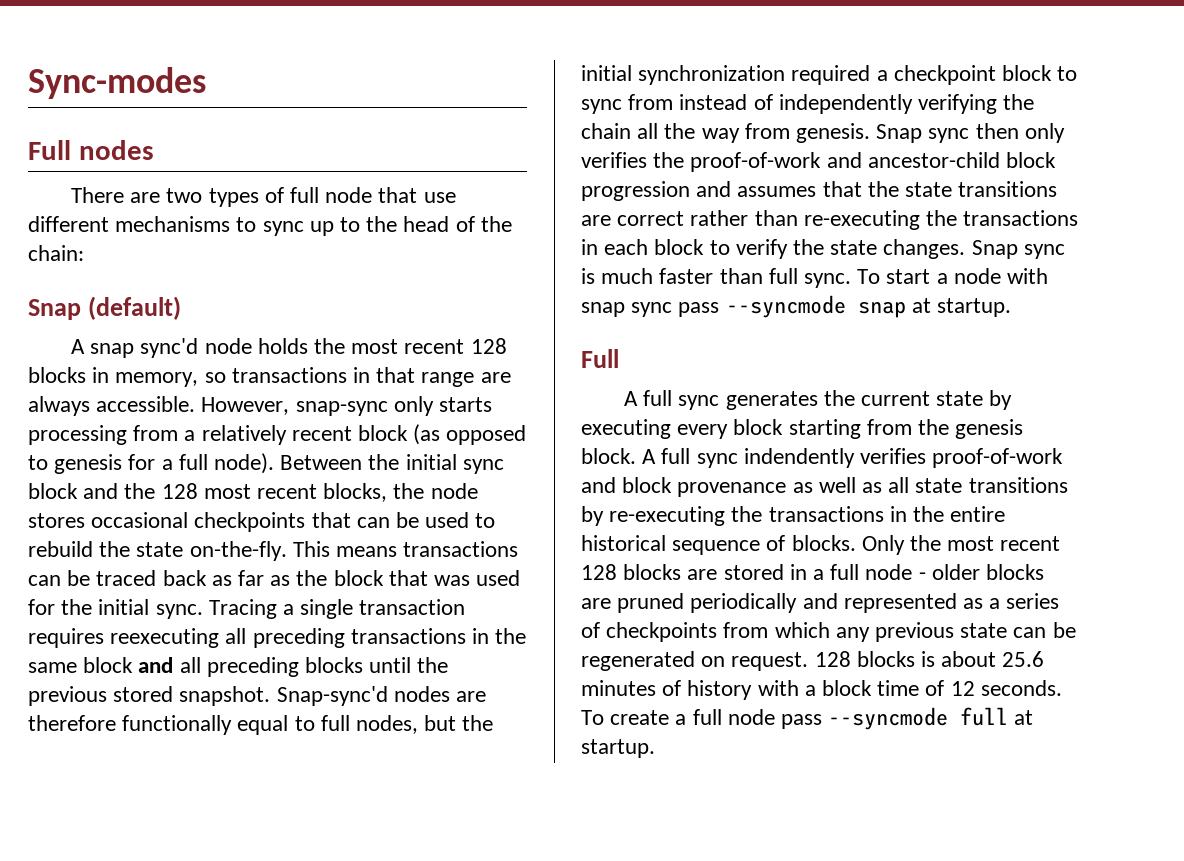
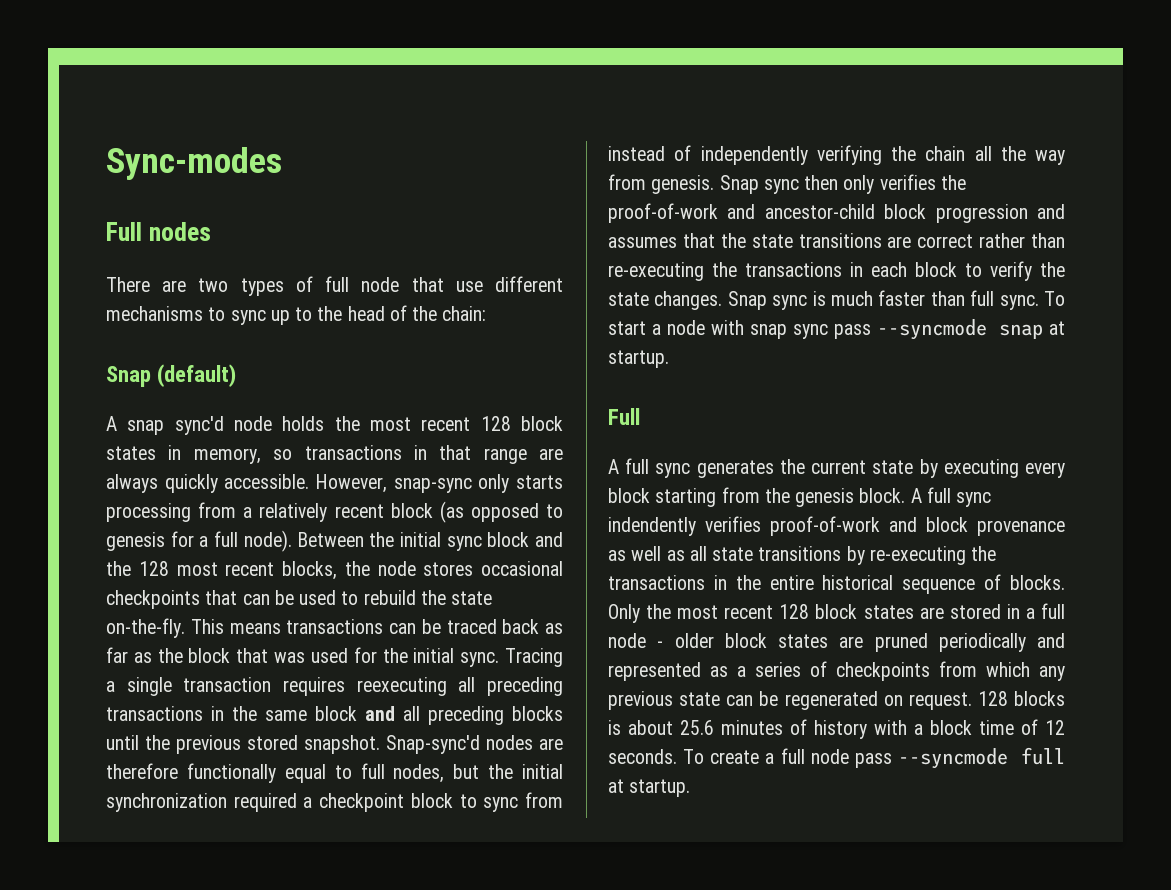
- A snap sync'd node holds the most recent 128 blocks in memory, so transactions in that range are always accessible.
+ A snap sync'd node holds the most recent 128 block states in memory, so transactions in that range are always quickly accessible.
- Only the most recent 128 blocks are stored in a full node - older blocks are pruned periodically and represented as a series of checkpoints from which any previous state can be regenerated on request.
+ Only the most recent 128 block states are stored in a full node - older block states are pruned periodically and represented as a series of checkpoints from which any previous state can be regenerated on request.

